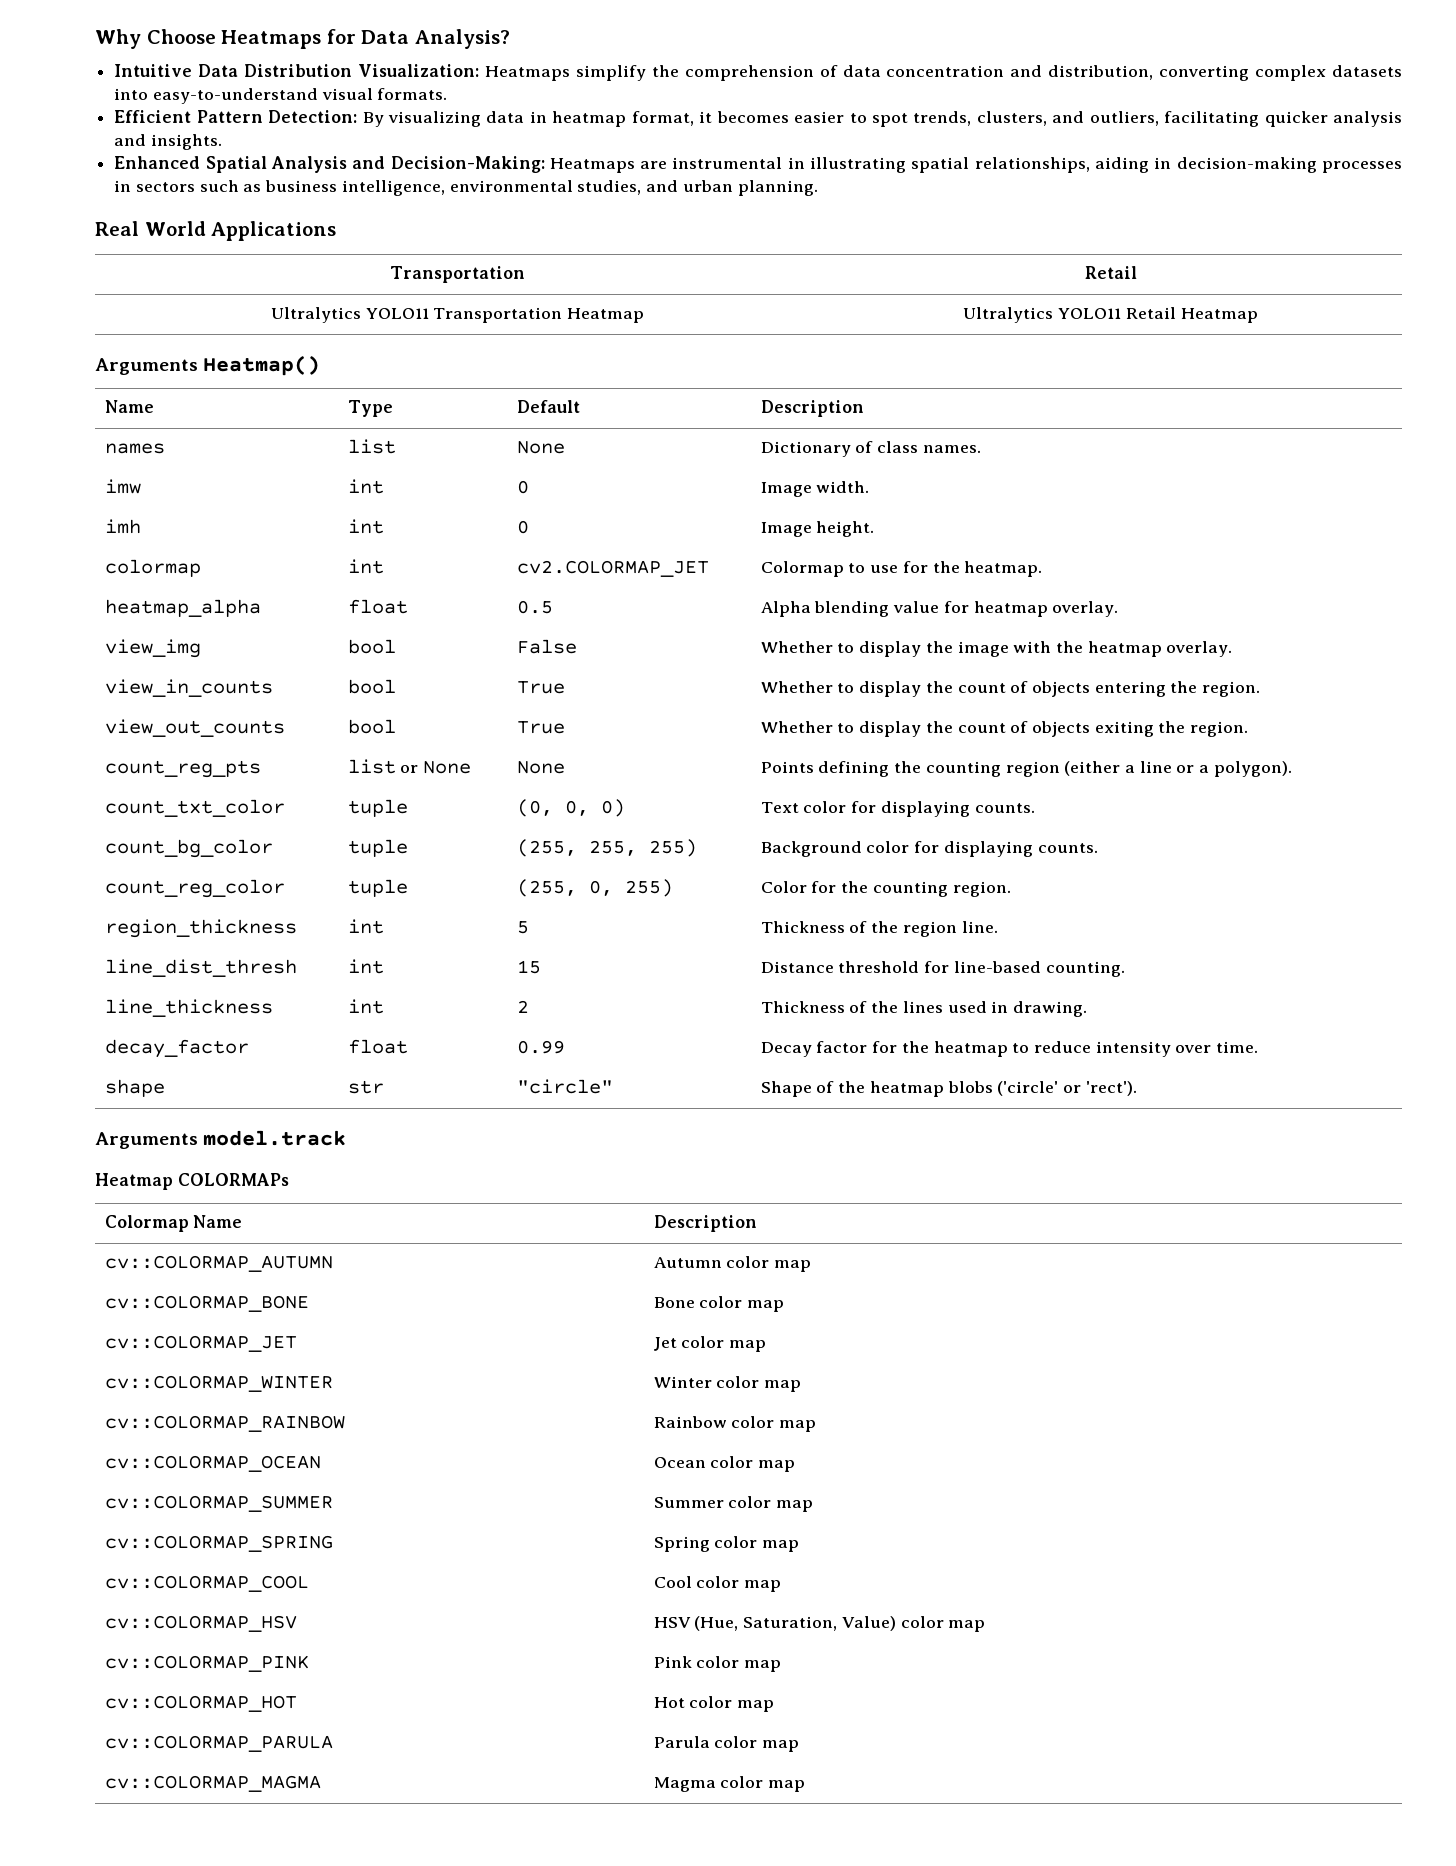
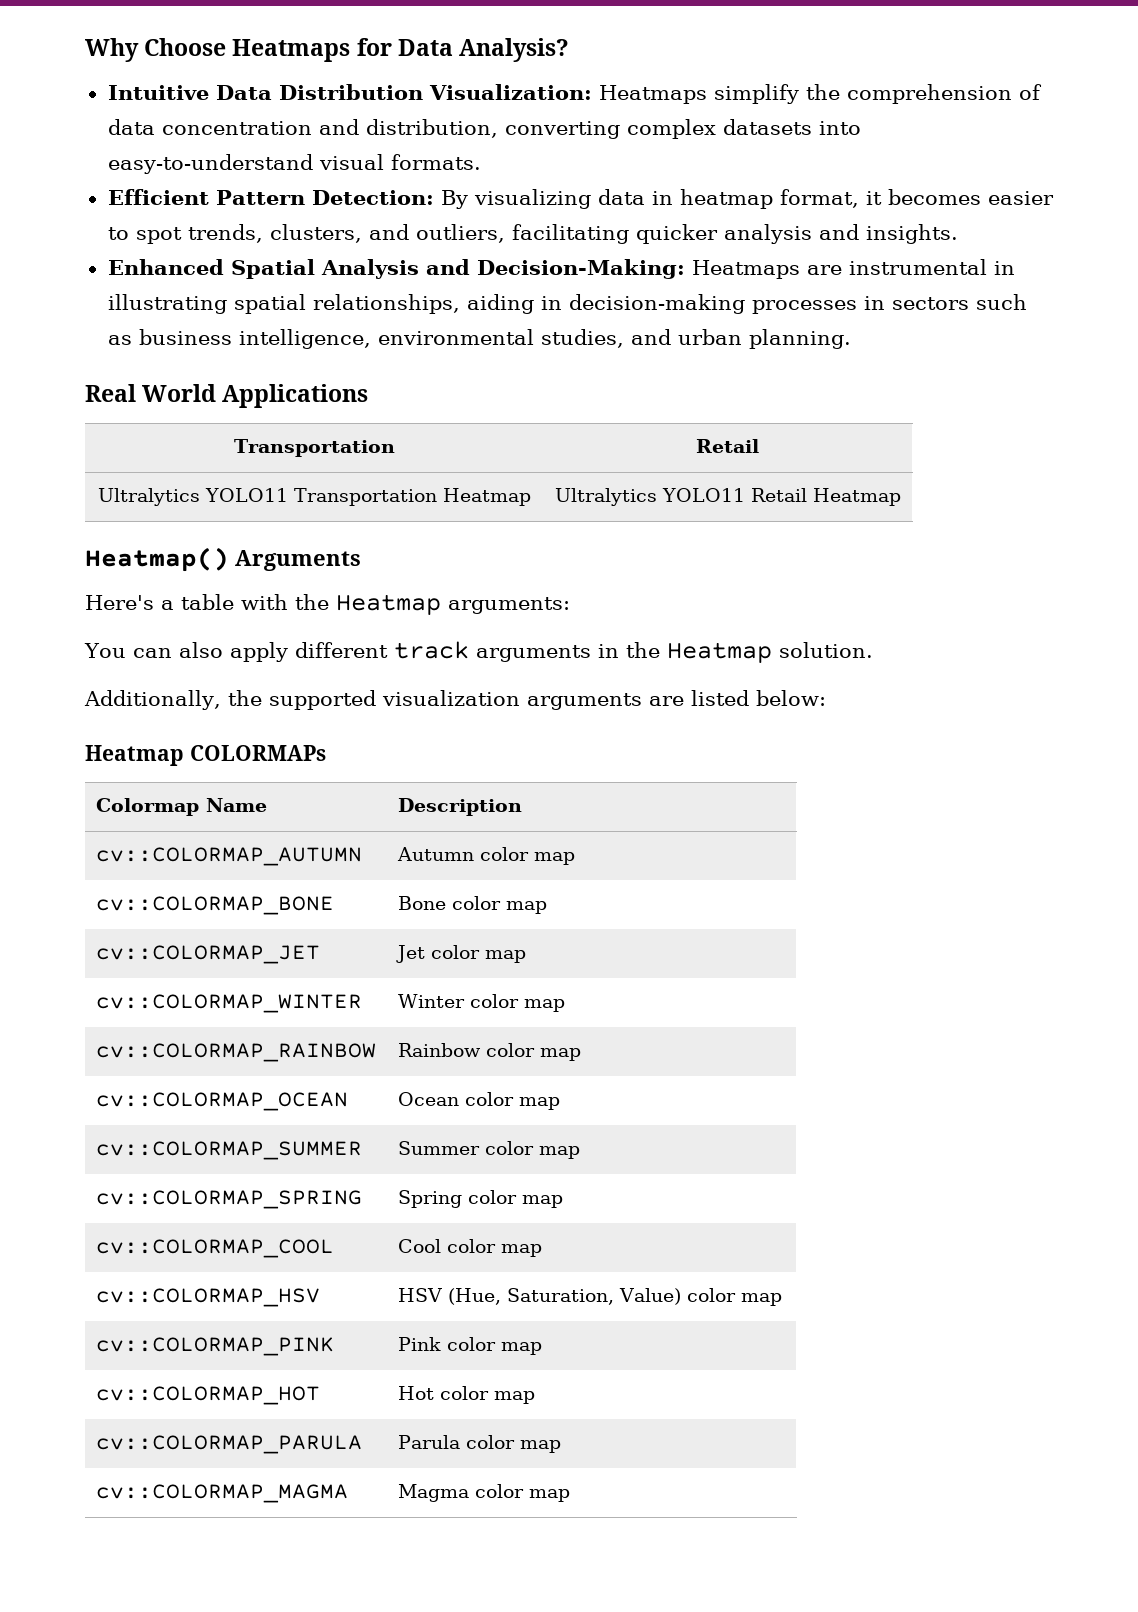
- Arguments Heatmap()
- Name | Type | Default | Description
- names | list | None | Dictionary of class names.
- imw | int | 0 | Image width.
- imh | int | 0 | Image height.
- colormap | int | cv2.COLORMAP_JET | Colormap to use for the heatmap.
- heatmap_alpha | float | 0.5 | Alpha blending value for heatmap overlay.
- view_img | bool | False | Whether to display the image with the heatmap overlay.
- view_in_counts | bool | True | Whether to display the count of objects entering the region.
- view_out_counts | bool | True | Whether to display the count of objects exiting the region.
- count_reg_pts | list or None | None | Points defining the counting region (either a line or a polygon).
- count_txt_color | tuple | (0, 0, 0) | Text color for displaying counts.
- count_bg_color | tuple | (255, 255, 255) | Background color for displaying counts.
- count_reg_color | tuple | (255, 0, 255) | Color for the counting region.
- region_thickness | int | 5 | Thickness of the region line.
- line_dist_thresh | int | 15 | Distance threshold for line-based counting.
- line_thickness | int | 2 | Thickness of the lines used in drawing.
- decay_factor | float | 0.99 | Decay factor for the heatmap to reduce intensity over time.
- shape | str | "circle" | Shape of the heatmap blobs ('circle' or 'rect').
- Arguments model.track
+ Heatmap() Arguments
+ Here's a table with the Heatmap arguments:
+ You can also apply different track arguments in the Heatmap solution.
+ Additionally, the supported visualization arguments are listed below:

